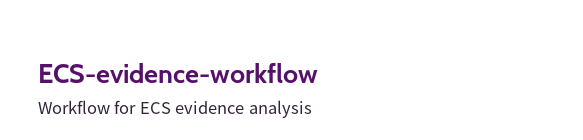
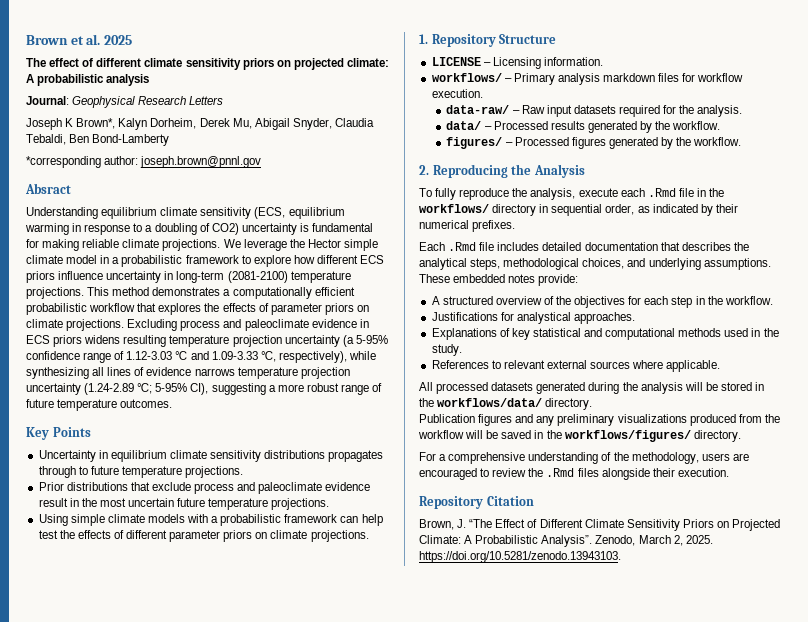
- ECS-evidence-workflow
- Workflow for ECS evidence analysis
+ Brown et al. 2025
+ The effect of different climate sensitivity priors on projected climate: A probabilistic analysis
+ Journal: Geophysical Research Letters
+ Joseph K Brown*, Kalyn Dorheim, Derek Mu, Abigail Snyder, Claudia Tebaldi, Ben Bond-Lamberty
+ *corresponding author: joseph.brown@pnnl.gov
+ Absract
+ Understanding equilibrium climate sensitivity (ECS, equilibrium warming in response to a doubling of CO2) uncertainty is fundamental for making reliable climate projections. We leverage the Hector simple climate model in a probabilistic framework to explore how different ECS priors influence uncertainty in long-term (2081-2100) temperature projections. This method demonstrates a computationally efficient probabilistic workflow that explores the effects of parameter priors on climate projections. Excluding process and paleoclimate evidence in ECS priors widens resulting temperature projection uncertainty (a 5-95% confidence range of 1.12-3.03 ℃ and 1.09-3.33 ℃, respectively), while synthesizing all lines of evidence narrows temperature projection uncertainty (1.24-2.89 ℃; 5-95% CI), suggesting a more robust range of future temperature outcomes.
+ Key Points
+ Uncertainty in equilibrium climate sensitivity distributions propagates through to future temperature projections.
+ Prior distributions that exclude process and paleoclimate evidence result in the most uncertain future temperature projections.
+ Using simple climate models with a probabilistic framework can help test the effects of different parameter priors on climate projections.
+ 1. Repository Structure
+ LICENSE – Licensing information.
+ workflows/ – Primary analysis markdown files for workflow execution.
+ data-raw/ – Raw input datasets required for the analysis.
+ data/ – Processed results generated by the workflow.
+ figures/ – Processed figures generated by the workflow.
+ 2. Reproducing the Analysis
+ To fully reproduce the analysis, execute each .Rmd file in the workflows/ directory in sequential order, as indicated by their numerical prefixes.
+ Each .Rmd file includes detailed documentation that describes the analytical steps, methodological choices, and underlying assumptions. These embedded notes provide:
+ A structured overview of the objectives for each step in the workflow.
+ Justifications for analystical approaches.
+ Explanations of key statistical and computational methods used in the study.
+ References to relevant external sources where applicable.
+ All processed datasets generated during the analysis will be stored in the workflows/data/ directory.
+ Publication figures and any preliminary visualizations produced from the workflow will be saved in the workflows/figures/ directory.
+ For a comprehensive understanding of the methodology, users are encouraged to review the .Rmd files alongside their execution.
+ Repository Citation
+ Brown, J. “The Effect of Different Climate Sensitivity Priors on Projected Climate: A Probabilistic Analysis”. Zenodo, March 2, 2025. https://doi.org/10.5281/zenodo.13943103.

